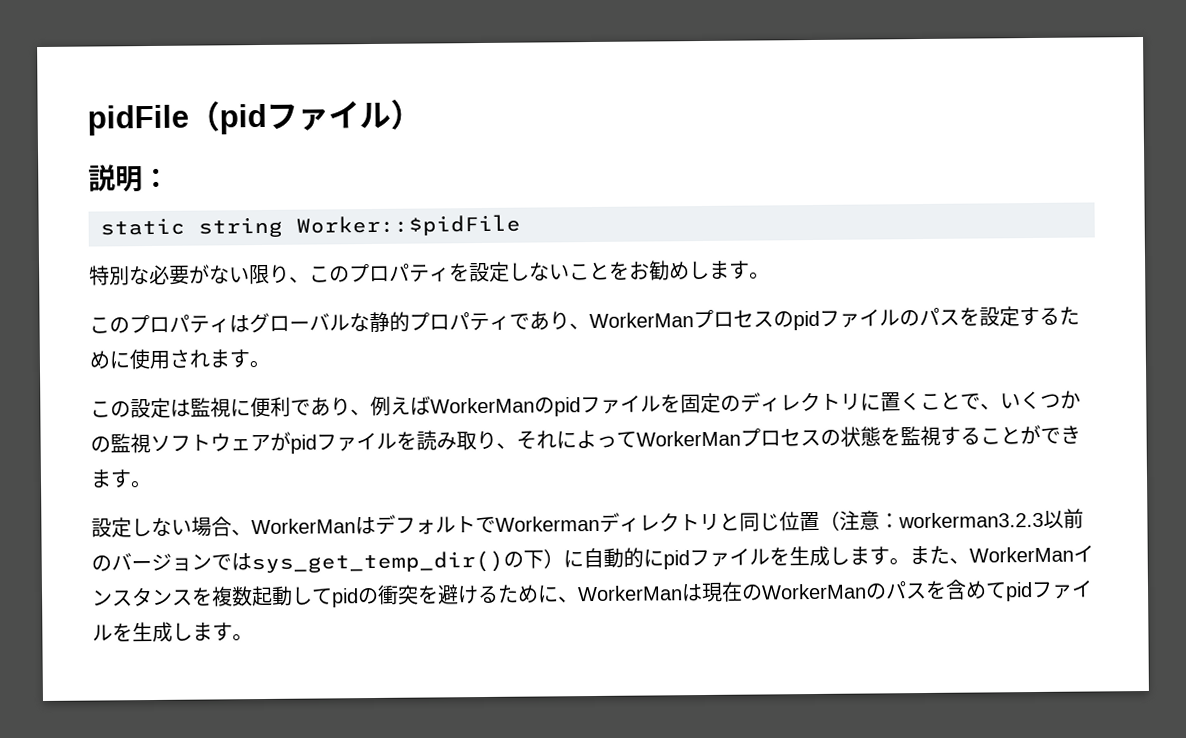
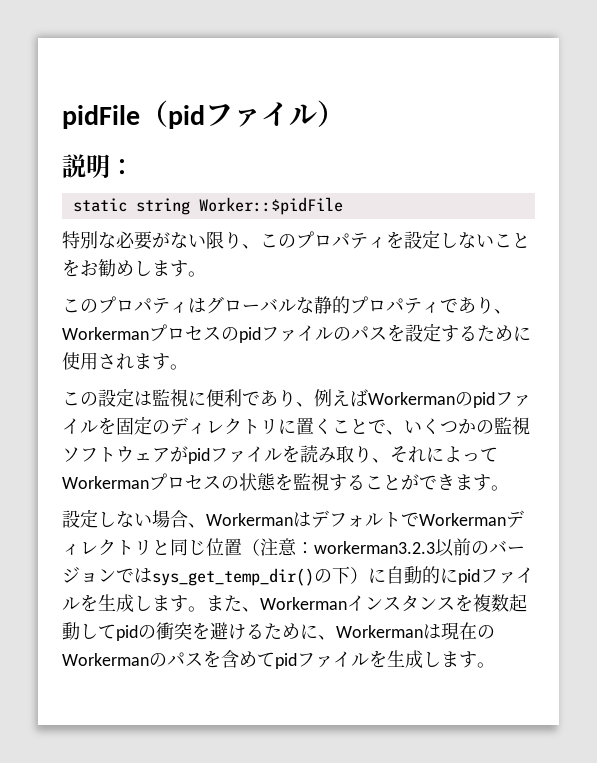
- このプロパティはグローバルな静的プロパティであり、WorkerManプロセスのpidファイルのパスを設定するために使用されます。
+ このプロパティはグローバルな静的プロパティであり、Workermanプロセスのpidファイルのパスを設定するために使用されます。
- この設定は監視に便利であり、例えばWorkerManのpidファイルを固定のディレクトリに置くことで、いくつかの監視ソフトウェアがpidファイルを読み取り、それによってWorkerManプロセスの状態を監視することができます。
+ この設定は監視に便利であり、例えばWorkermanのpidファイルを固定のディレクトリに置くことで、いくつかの監視ソフトウェアがpidファイルを読み取り、それによってWorkermanプロセスの状態を監視することができます。
- 設定しない場合、WorkerManはデフォルトでWorkermanディレクトリと同じ位置（注意：workerman3.2.3以前のバージョンではsys_get_temp_dir()の下）に自動的にpidファイルを生成します。
+ 設定しない場合、WorkermanはデフォルトでWorkermanディレクトリと同じ位置（注意：workerman3.2.3以前のバージョンではsys_get_temp_dir()の下）に自動的にpidファイルを生成します。
- また、WorkerManインスタンスを複数起動してpidの衝突を避けるために、WorkerManは現在のWorkerManのパスを含めてpidファイルを生成します。
+ また、Workermanインスタンスを複数起動してpidの衝突を避けるために、Workermanは現在のWorkermanのパスを含めてpidファイルを生成します。

